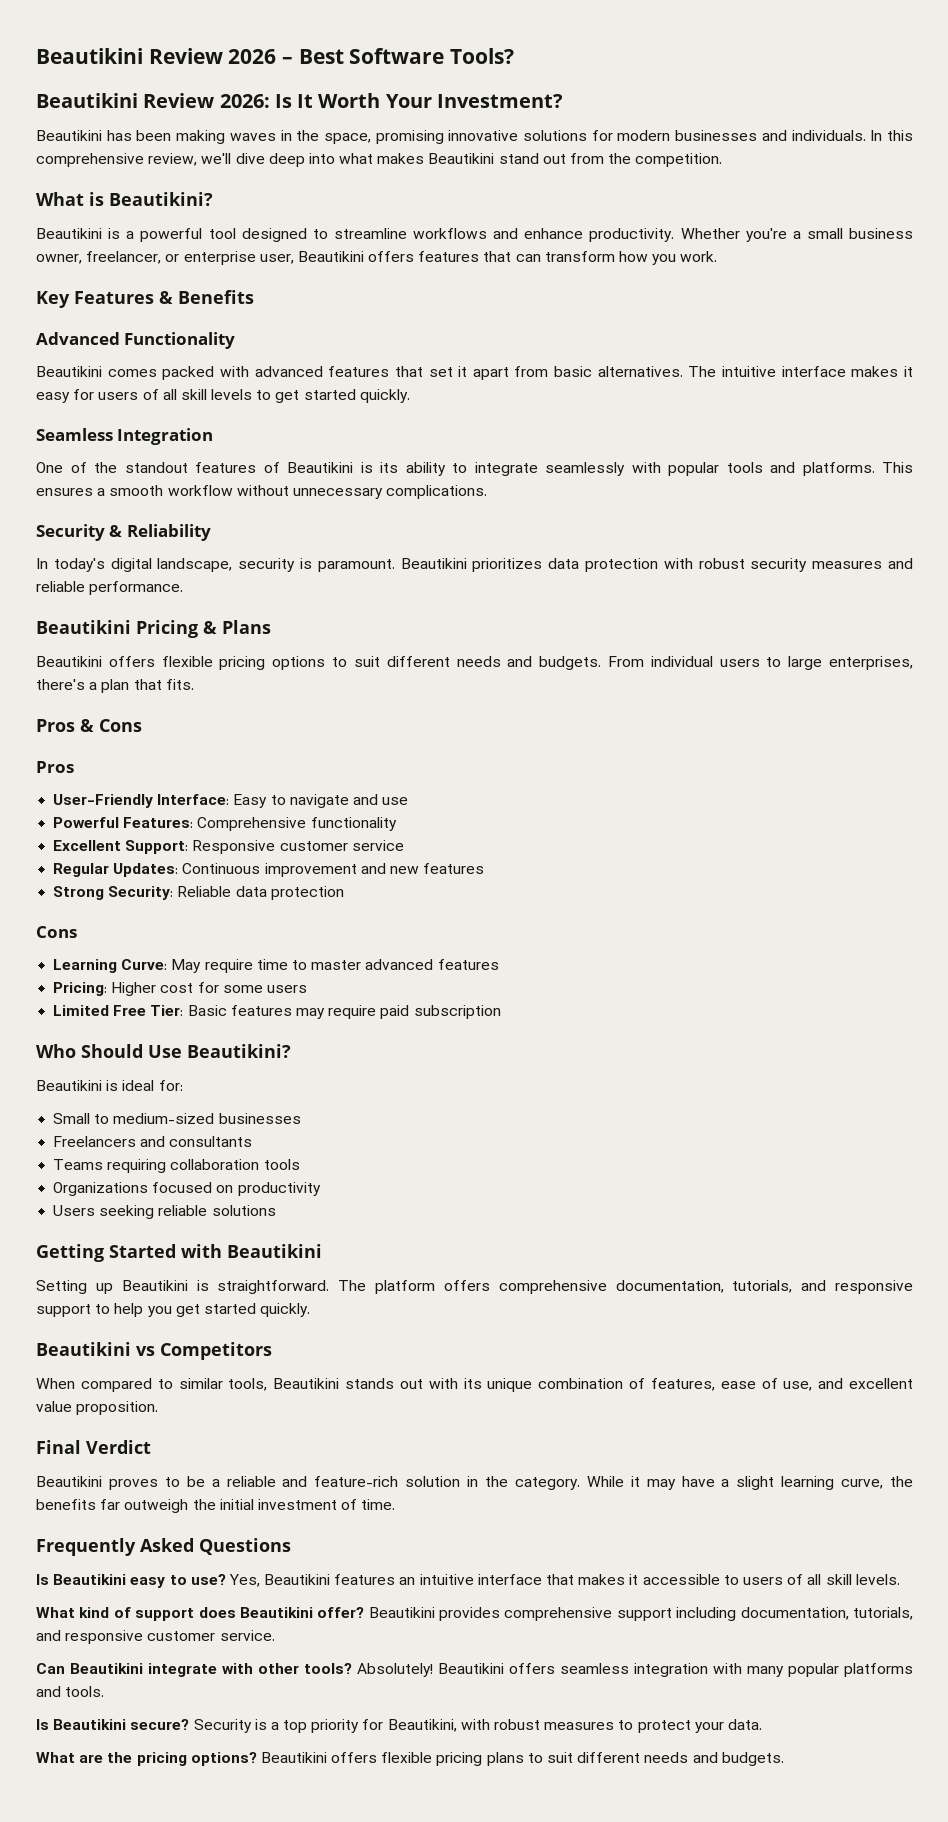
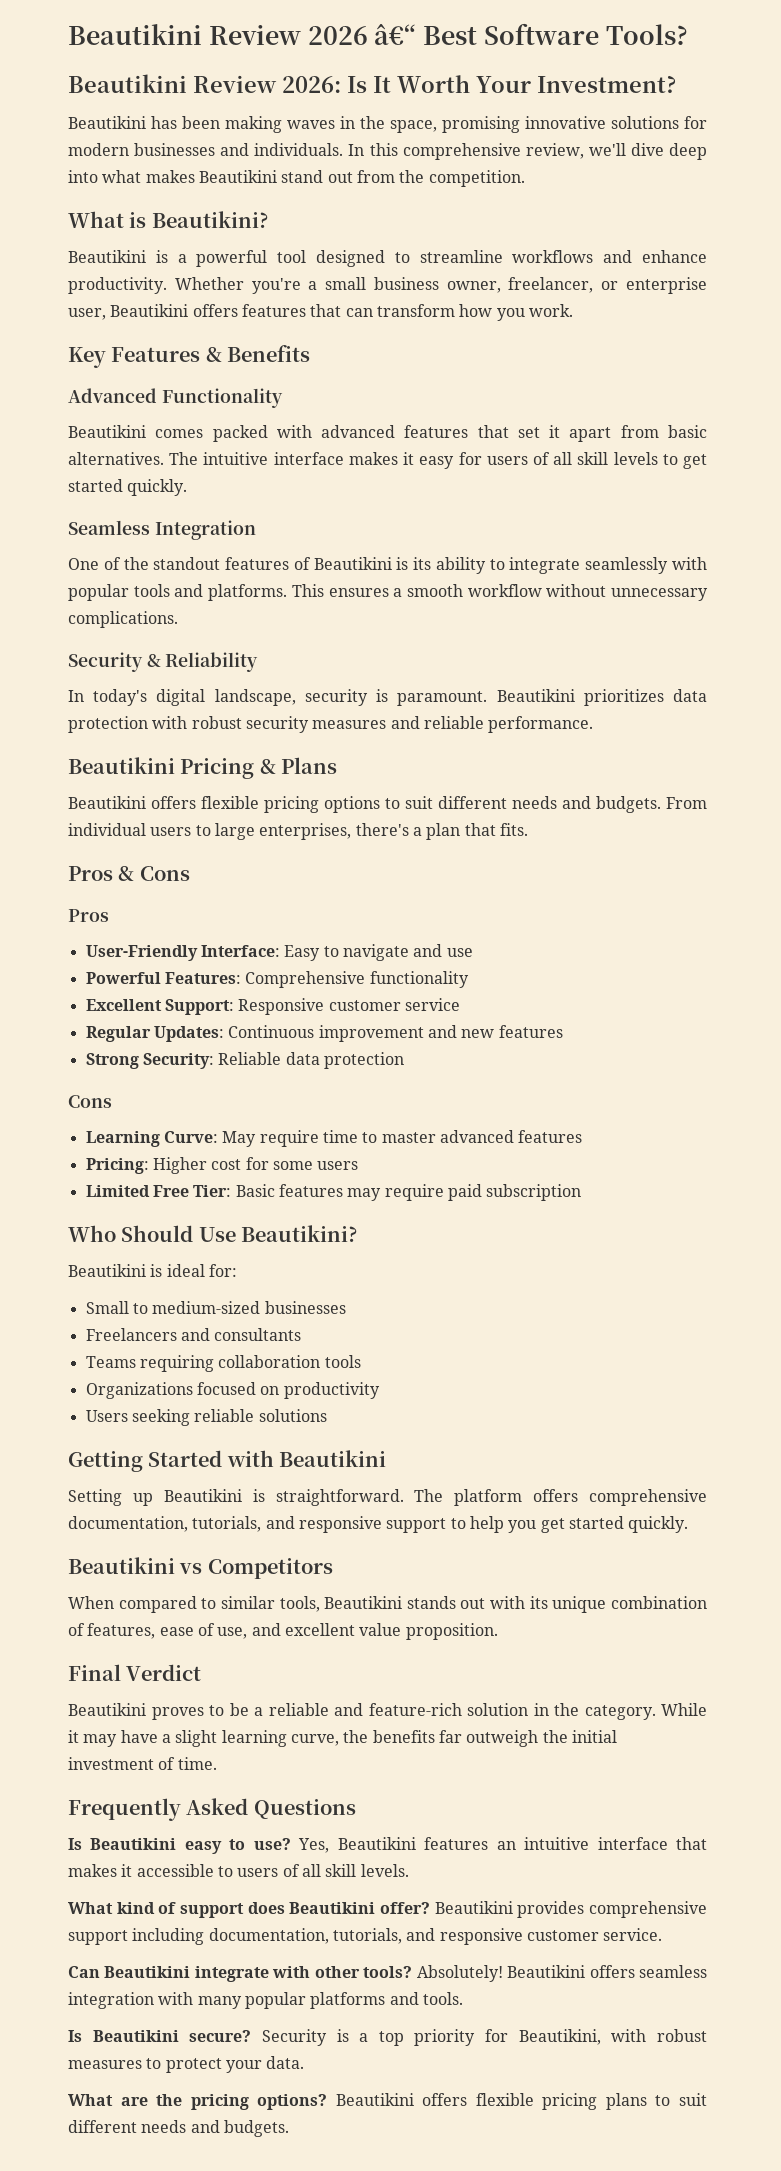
- Beautikini Review 2026 – Best Software Tools?
+ Beautikini Review 2026 â€“ Best Software Tools?

